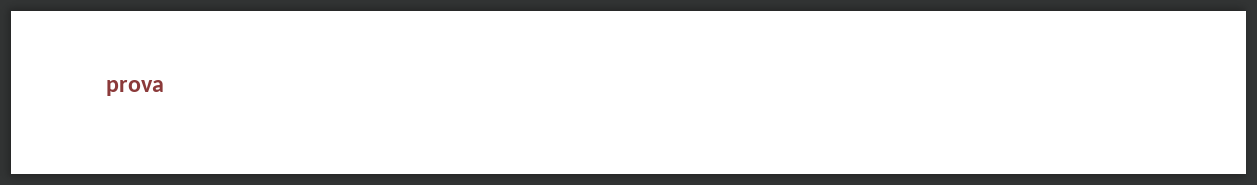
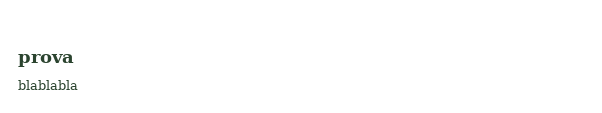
+ blablabla

